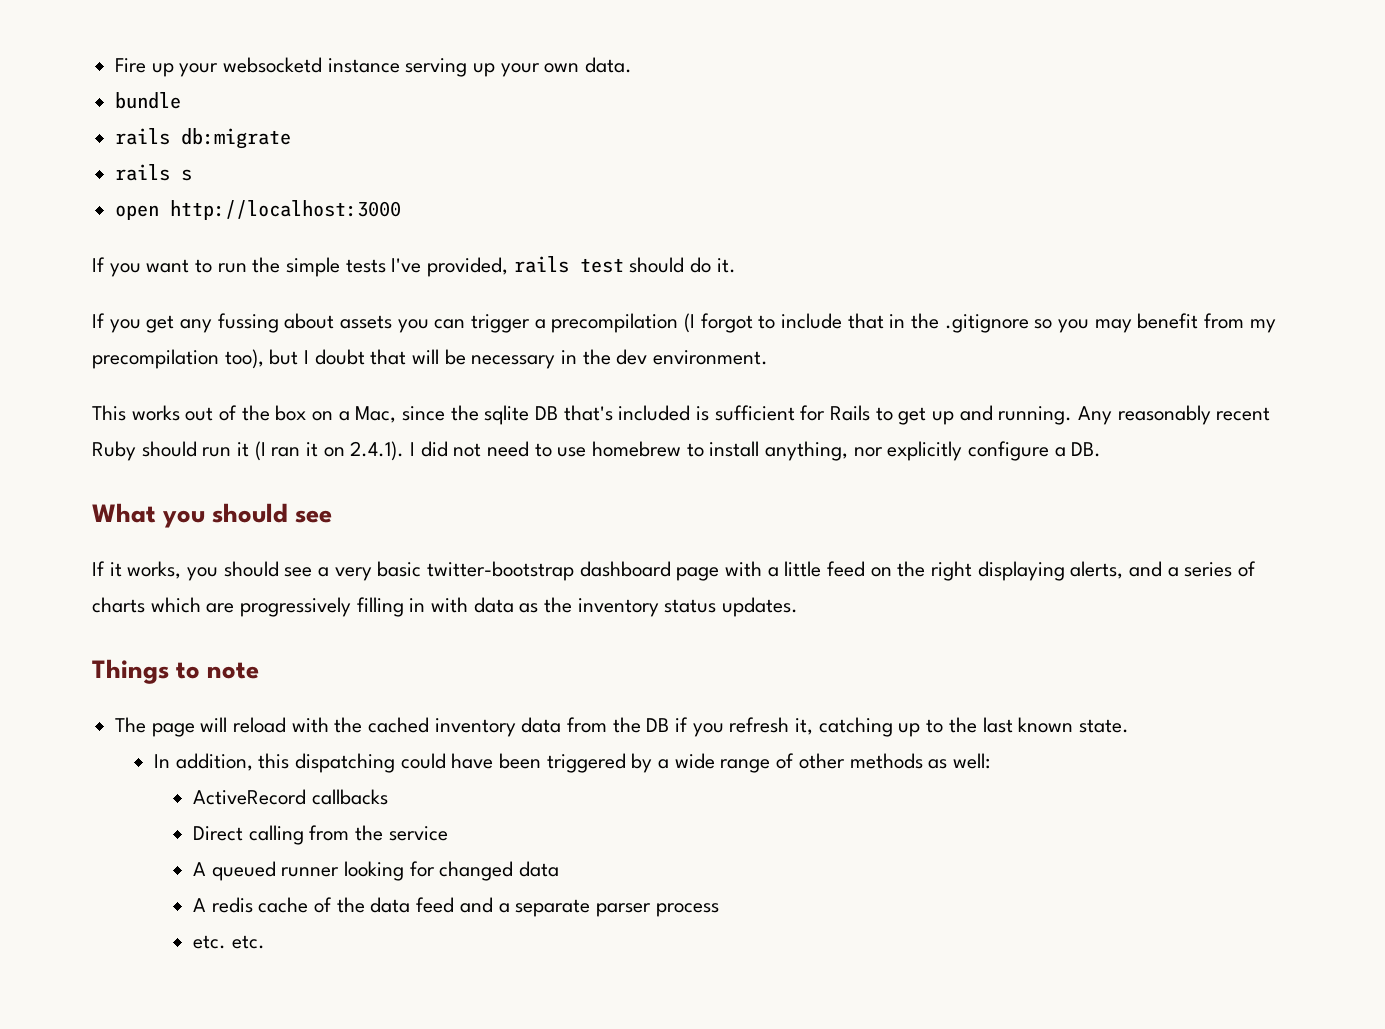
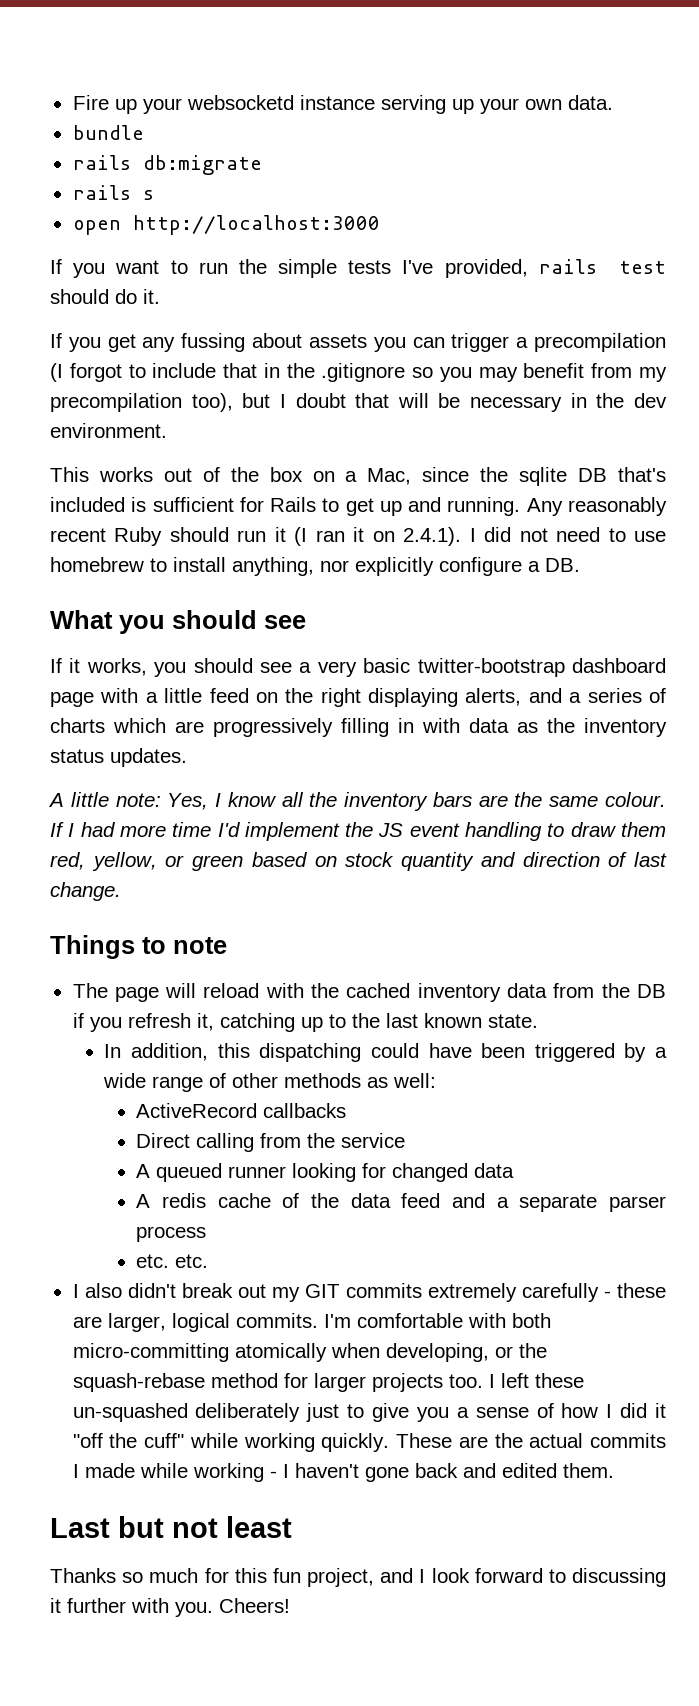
+ A little note: Yes, I know all the inventory bars are the same colour. If I had more time I'd implement the JS event handling to draw them red, yellow, or green based on stock quantity and direction of last change.
+ I also didn't break out my GIT commits extremely carefully - these are larger, logical commits. I'm comfortable with both micro-committing atomically when developing, or the squash-rebase method for larger projects too. I left these un-squashed deliberately just to give you a sense of how I did it "off the cuff" while working quickly. These are the actual commits I made while working - I haven't gone back and edited them.
+ Last but not least
+ Thanks so much for this fun project, and I look forward to discussing it further with you. Cheers!

